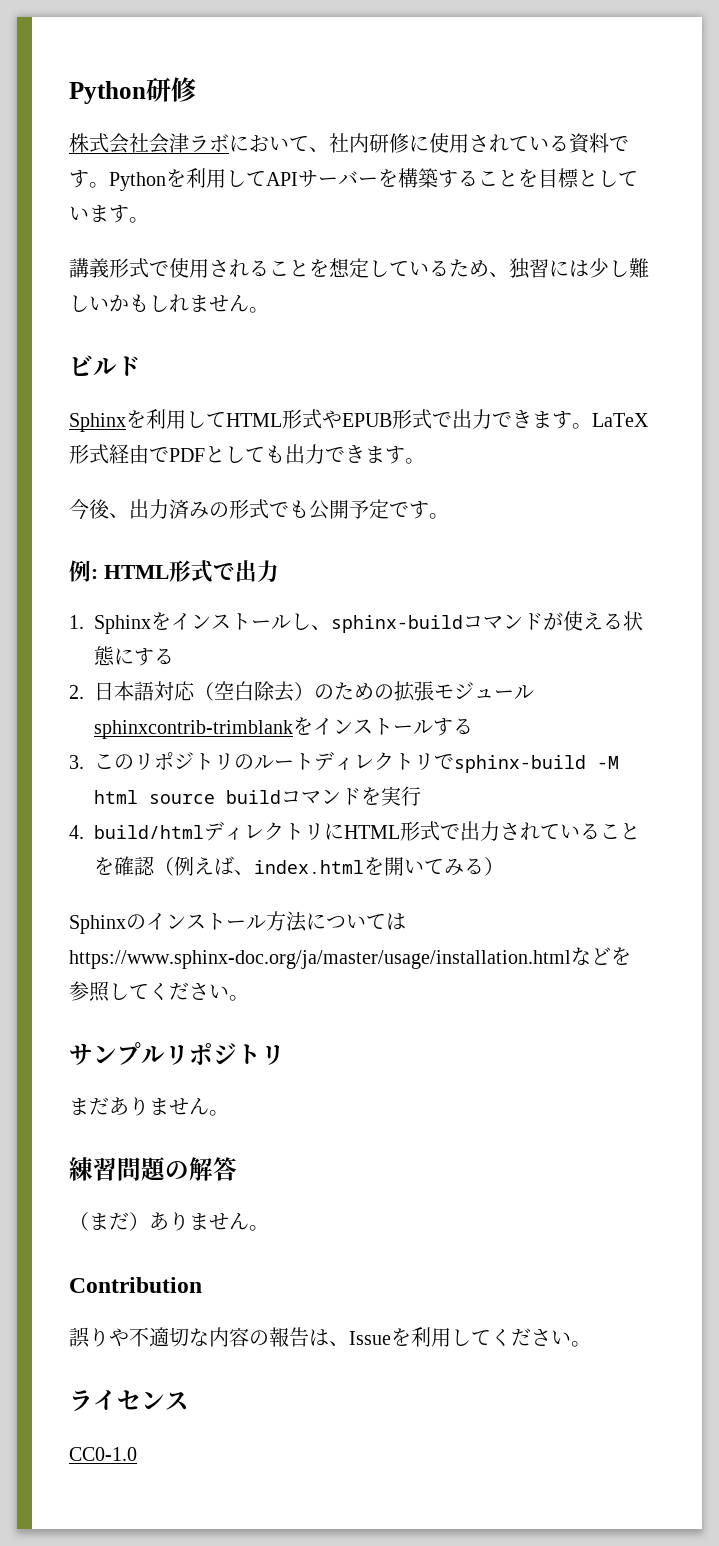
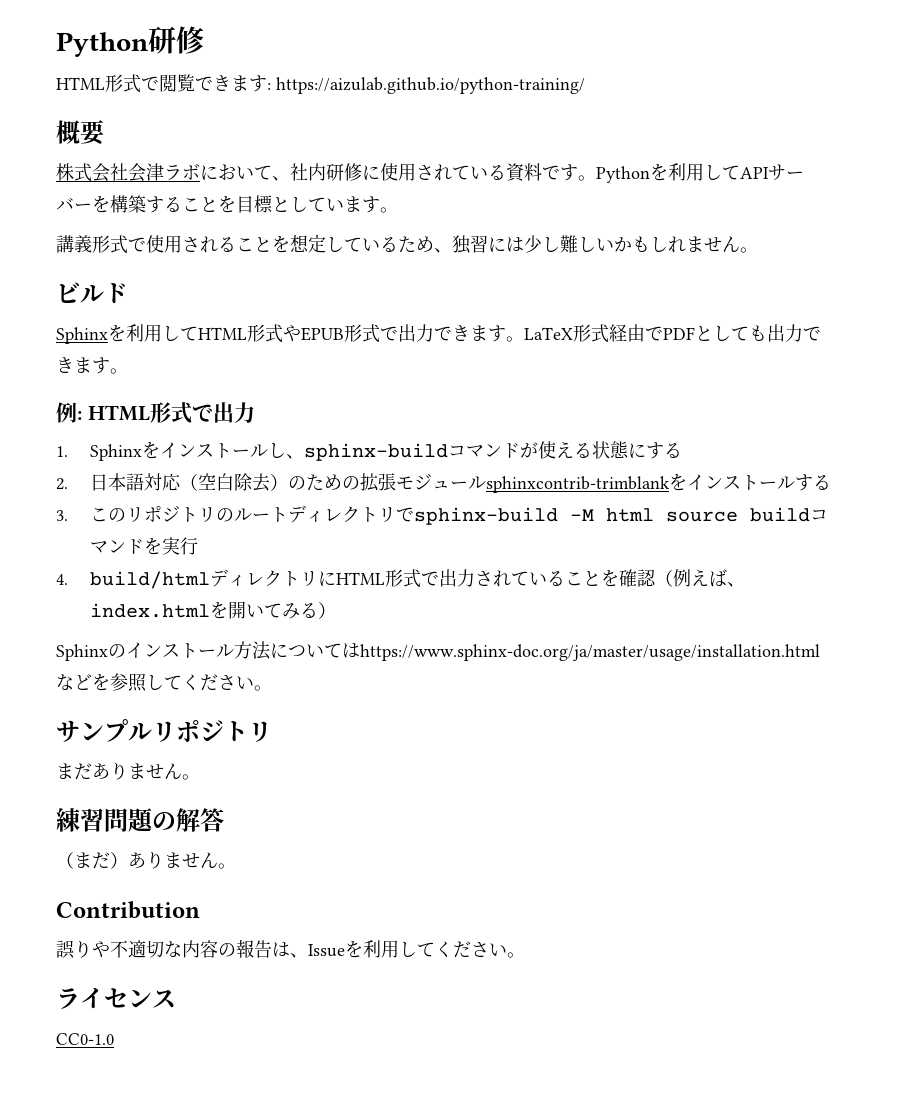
+ HTML形式で閲覧できます: https://aizulab.github.io/python-training/
+ 概要
- 今後、出力済みの形式でも公開予定です。

